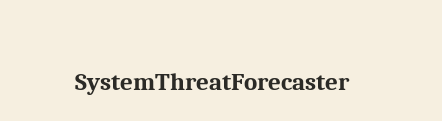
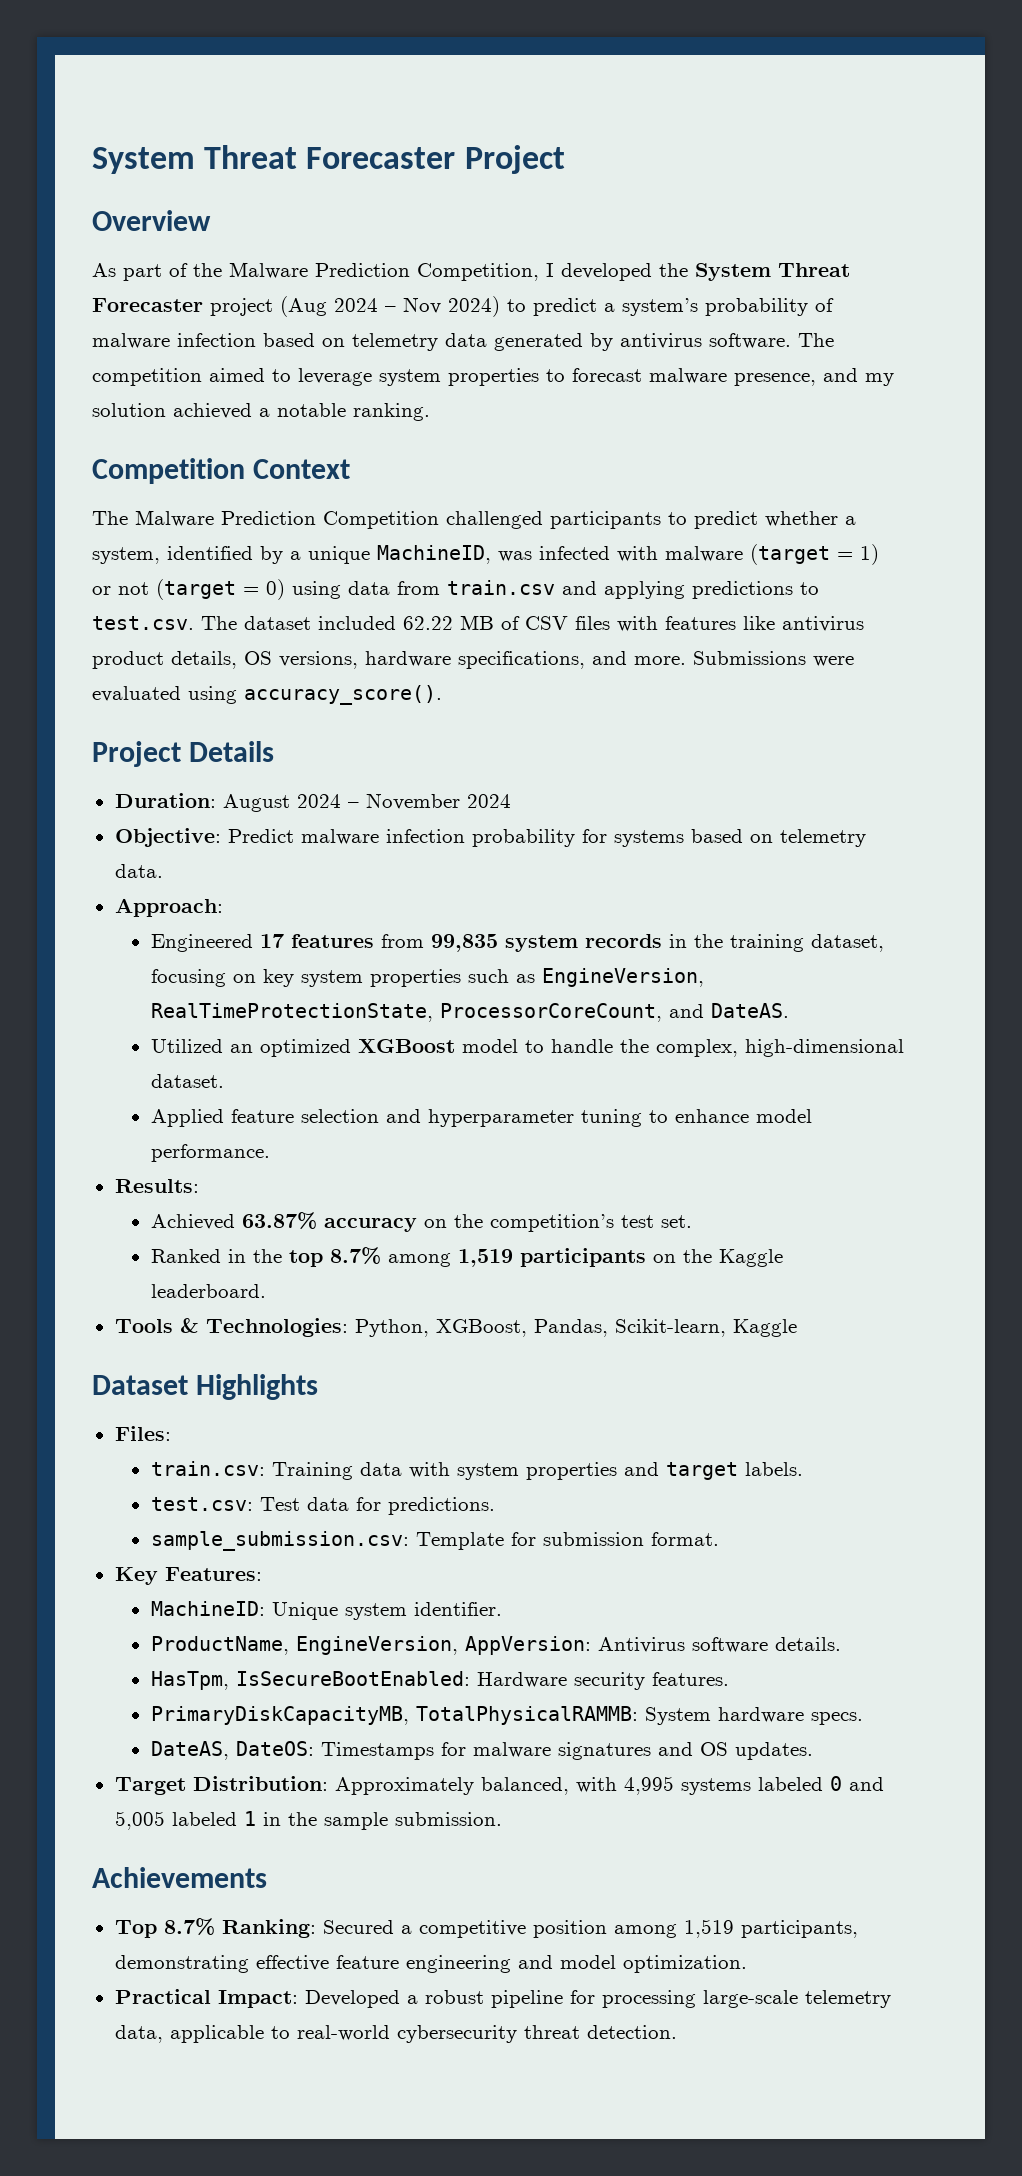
- SystemThreatForecaster
+ System Threat Forecaster Project
+ Overview
+ As part of the Malware Prediction Competition, I developed the System Threat Forecaster project (Aug 2024 – Nov 2024) to predict a system’s probability of malware infection based on telemetry data generated by antivirus software. The competition aimed to leverage system properties to forecast malware presence, and my solution achieved a notable ranking.
+ Competition Context
+ The Malware Prediction Competition challenged participants to predict whether a system, identified by a unique MachineID, was infected with malware (target = 1) or not (target = 0) using data from train.csv and applying predictions to test.csv. The dataset included 62.22 MB of CSV files with features like antivirus product details, OS versions, hardware specifications, and more. Submissions were evaluated using accuracy_score().
+ Project Details
+ Duration: August 2024 – November 2024
+ Objective: Predict malware infection probability for systems based on telemetry data.
+ Approach:
+ Engineered 17 features from 99,835 system records in the training dataset, focusing on key system properties such as EngineVersion, RealTimeProtectionState, ProcessorCoreCount, and DateAS.
+ Utilized an optimized XGBoost model to handle the complex, high-dimensional dataset.
+ Applied feature selection and hyperparameter tuning to enhance model performance.
+ Results:
+ Achieved 63.87% accuracy on the competition’s test set.
+ Ranked in the top 8.7% among 1,519 participants on the Kaggle leaderboard.
+ Tools & Technologies: Python, XGBoost, Pandas, Scikit-learn, Kaggle
+ Dataset Highlights
+ Files:
+ train.csv: Training data with system properties and target labels.
+ test.csv: Test data for predictions.
+ sample_submission.csv: Template for submission format.
+ Key Features:
+ MachineID: Unique system identifier.
+ ProductName, EngineVersion, AppVersion: Antivirus software details.
+ HasTpm, IsSecureBootEnabled: Hardware security features.
+ PrimaryDiskCapacityMB, TotalPhysicalRAMMB: System hardware specs.
+ DateAS, DateOS: Timestamps for malware signatures and OS updates.
+ Target Distribution: Approximately balanced, with 4,995 systems labeled 0 and 5,005 labeled 1 in the sample submission.
+ Achievements
+ Top 8.7% Ranking: Secured a competitive position among 1,519 participants, demonstrating effective feature engineering and model optimization.
+ Practical Impact: Developed a robust pipeline for processing large-scale telemetry data, applicable to real-world cybersecurity threat detection.

